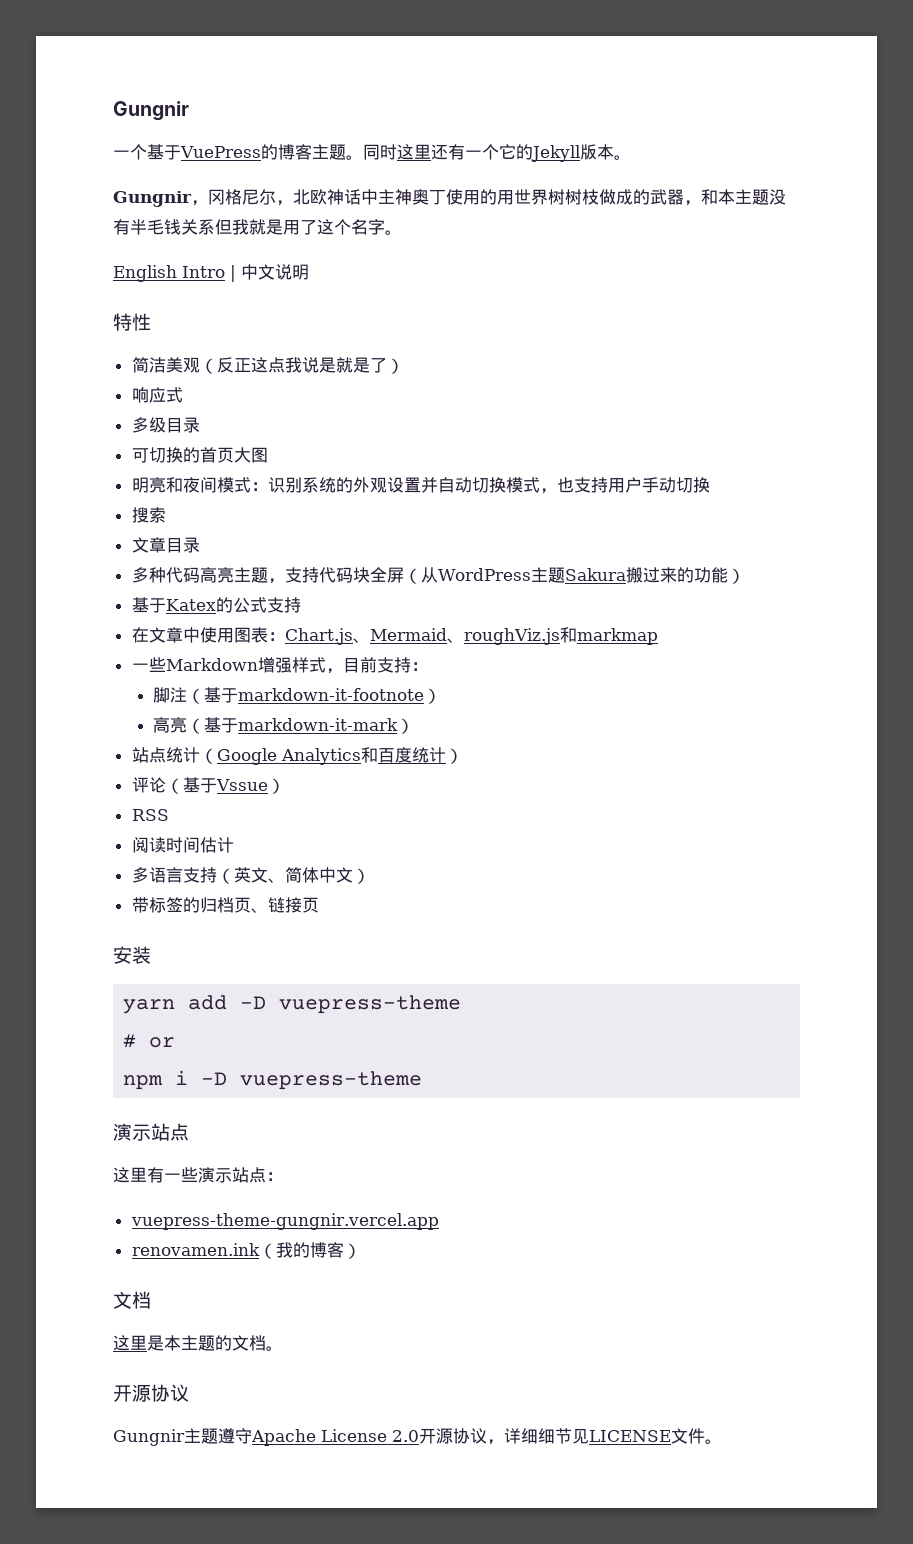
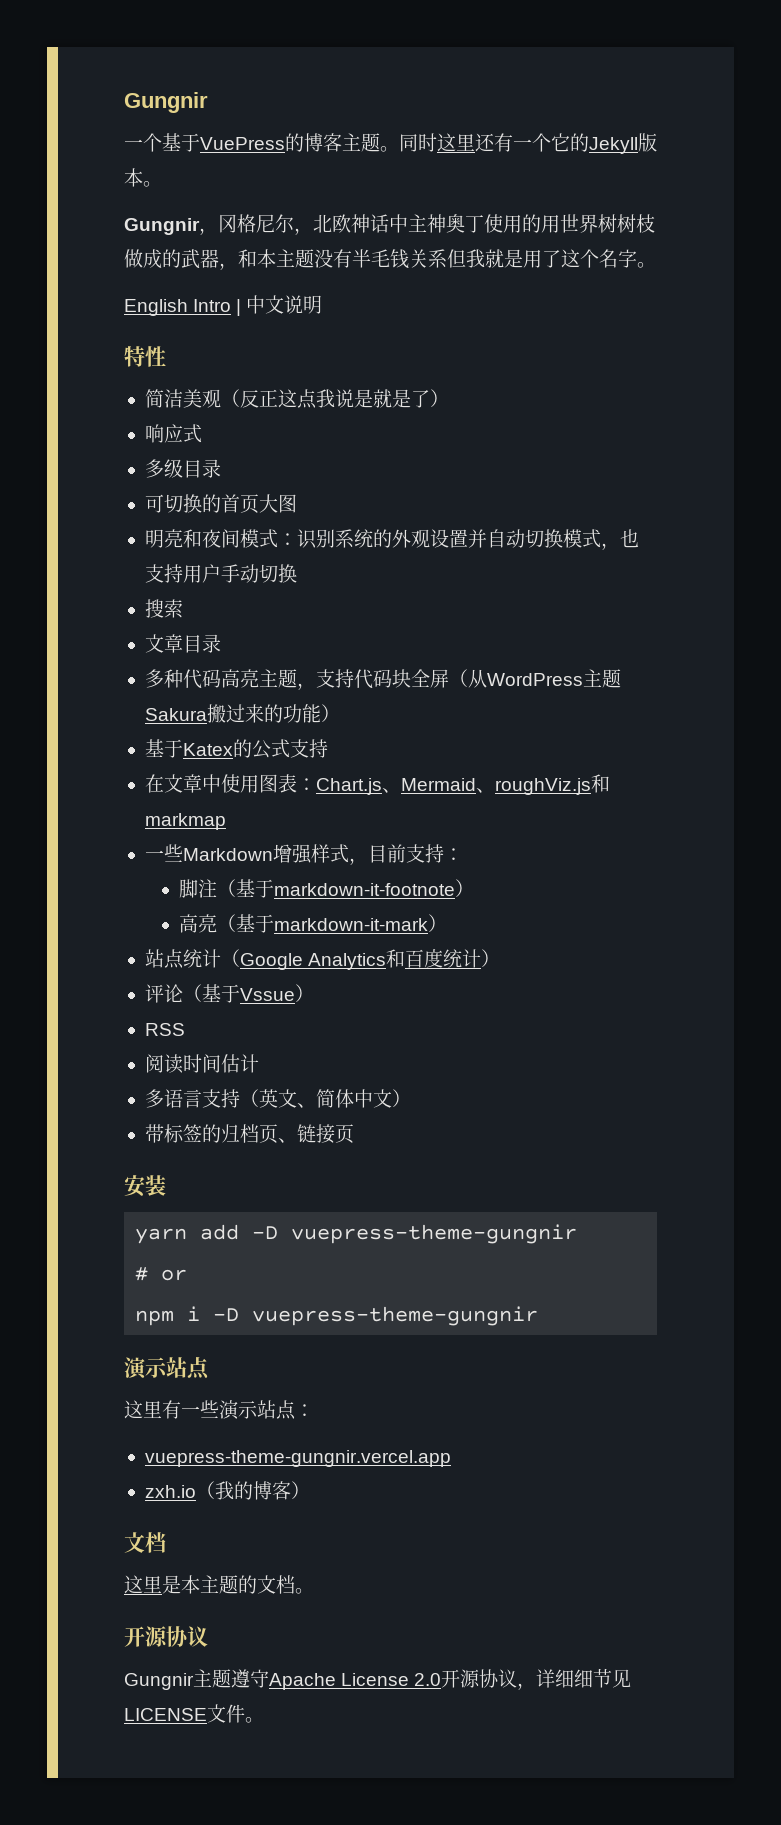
- yarn add -D vuepress-theme
+ yarn add -D vuepress-theme-gungnir
- npm i -D vuepress-theme
+ npm i -D vuepress-theme-gungnir
- renovamen.ink（我的博客）
+ zxh.io（我的博客）

